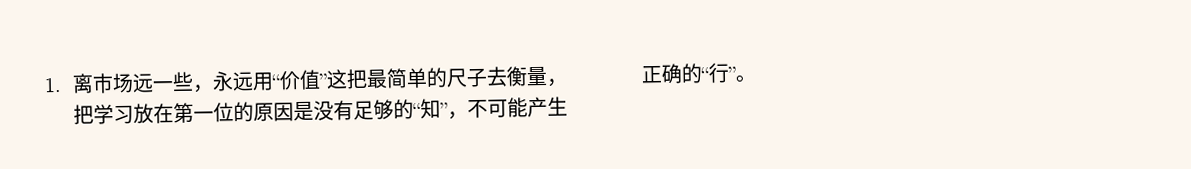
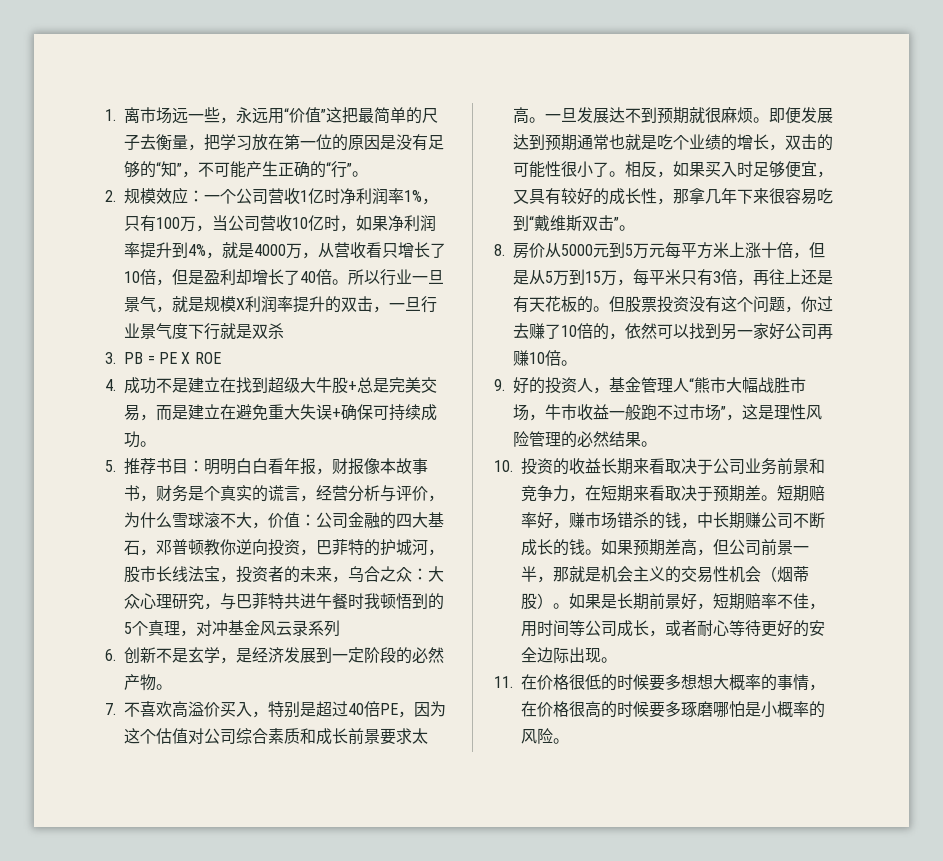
+ 2.规模效应：一个公司营收1亿时净利润率1%，只有100万，当公司营收10亿时，如果净利润率提升到4%，就是4000万，从营收看只增长了10倍，但是盈利却增长了40倍。所以行业一旦景气，就是规模X利润率提升的双击，一旦行业景气度下行就是双杀
+ 3. PB = PE X ROE
+ 4.成功不是建立在找到超级大牛股+总是完美交易，而是建立在避免重大失误+确保可持续成功。
+ 5.推荐书目：明明白白看年报，财报像本故事书，财务是个真实的谎言，经营分析与评价，为什么雪球滚不大，价值：公司金融的四大基石，邓普顿教你逆向投资，巴菲特的护城河，股市长线法宝，投资者的未来，乌合之众：大众心理研究，与巴菲特共进午餐时我顿悟到的5个真理，对冲基金风云录系列
+ 6.创新不是玄学，是经济发展到一定阶段的必然产物。
+ 7.不喜欢高溢价买入，特别是超过40倍PE，因为这个估值对公司综合素质和成长前景要求太高。一旦发展达不到预期就很麻烦。即便发展达到预期通常也就是吃个业绩的增长，双击的可能性很小了。相反，如果买入时足够便宜，又具有较好的成长性，那拿几年下来很容易吃到“戴维斯双击”。
+ 8.房价从5000元到5万元每平方米上涨十倍，但是从5万到15万，每平米只有3倍，再往上还是有天花板的。但股票投资没有这个问题，你过去赚了10倍的，依然可以找到另一家好公司再赚10倍。
+ 9.好的投资人，基金管理人“熊市大幅战胜市场，牛市收益一般跑不过市场”，这是理性风险管理的必然结果。
+ 10.投资的收益长期来看取决于公司业务前景和竞争力，在短期来看取决于预期差。短期赔率好，赚市场错杀的钱，中长期赚公司不断成长的钱。如果预期差高，但公司前景一半，那就是机会主义的交易性机会（烟蒂股）。如果是长期前景好，短期赔率不佳，用时间等公司成长，或者耐心等待更好的安全边际出现。
+ 11.在价格很低的时候要多想想大概率的事情，在价格很高的时候要多琢磨哪怕是小概率的风险。

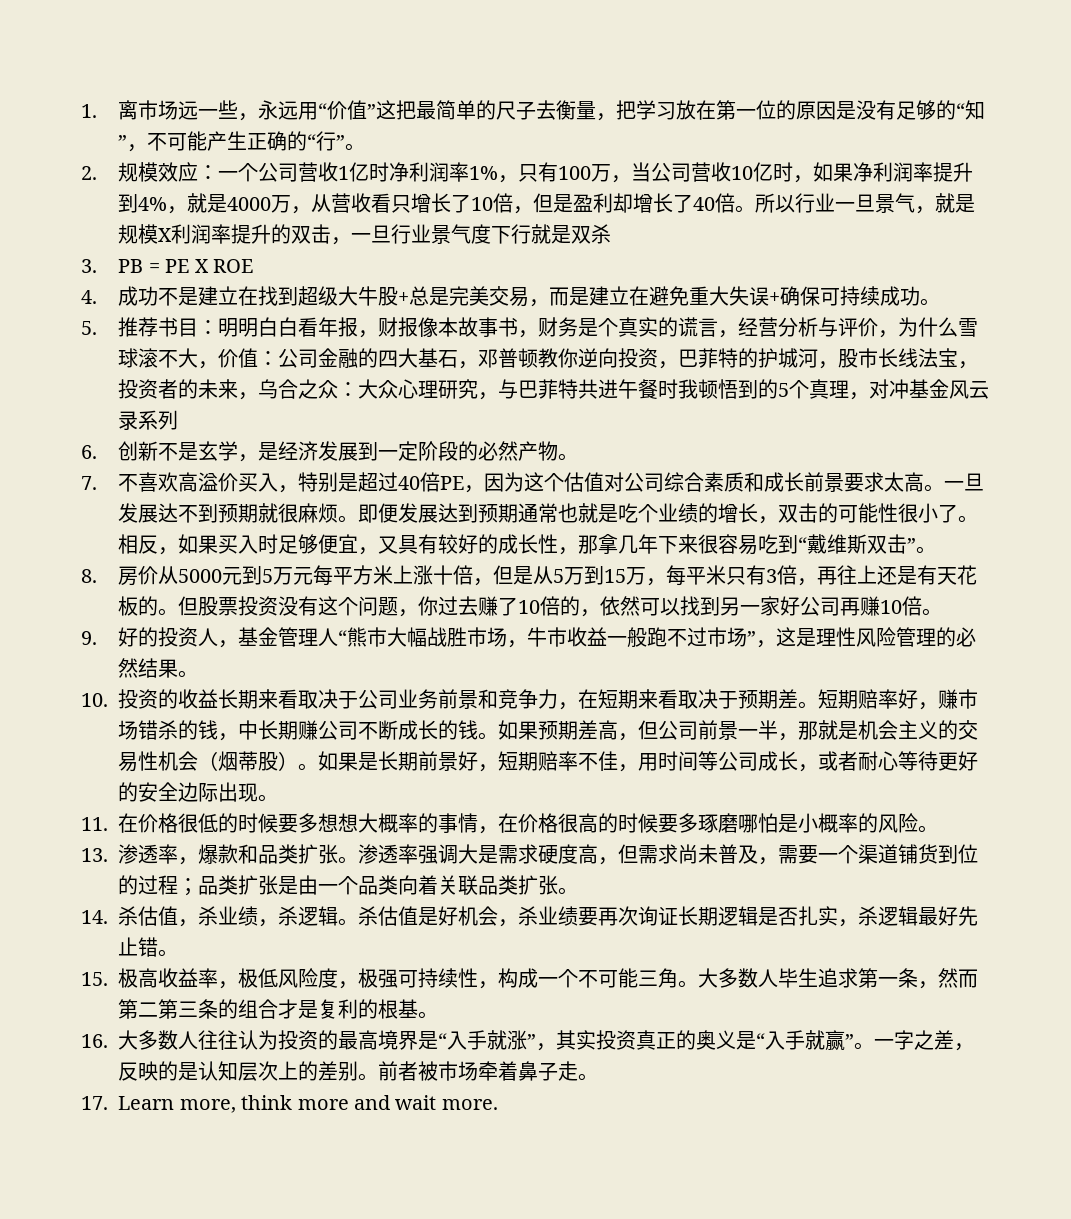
+ 13.渗透率，爆款和品类扩张。渗透率强调大是需求硬度高，但需求尚未普及，需要一个渠道铺货到位的过程；品类扩张是由一个品类向着关联品类扩张。
+ 14.杀估值，杀业绩，杀逻辑。杀估值是好机会，杀业绩要再次询证长期逻辑是否扎实，杀逻辑最好先止错。
+ 15.极高收益率，极低风险度，极强可持续性，构成一个不可能三角。大多数人毕生追求第一条，然而第二第三条的组合才是复利的根基。
+ 16.大多数人往往认为投资的最高境界是“入手就涨”，其实投资真正的奥义是“入手就赢”。一字之差，反映的是认知层次上的差别。前者被市场牵着鼻子走。
+ 17. Learn more, think more and wait more.

